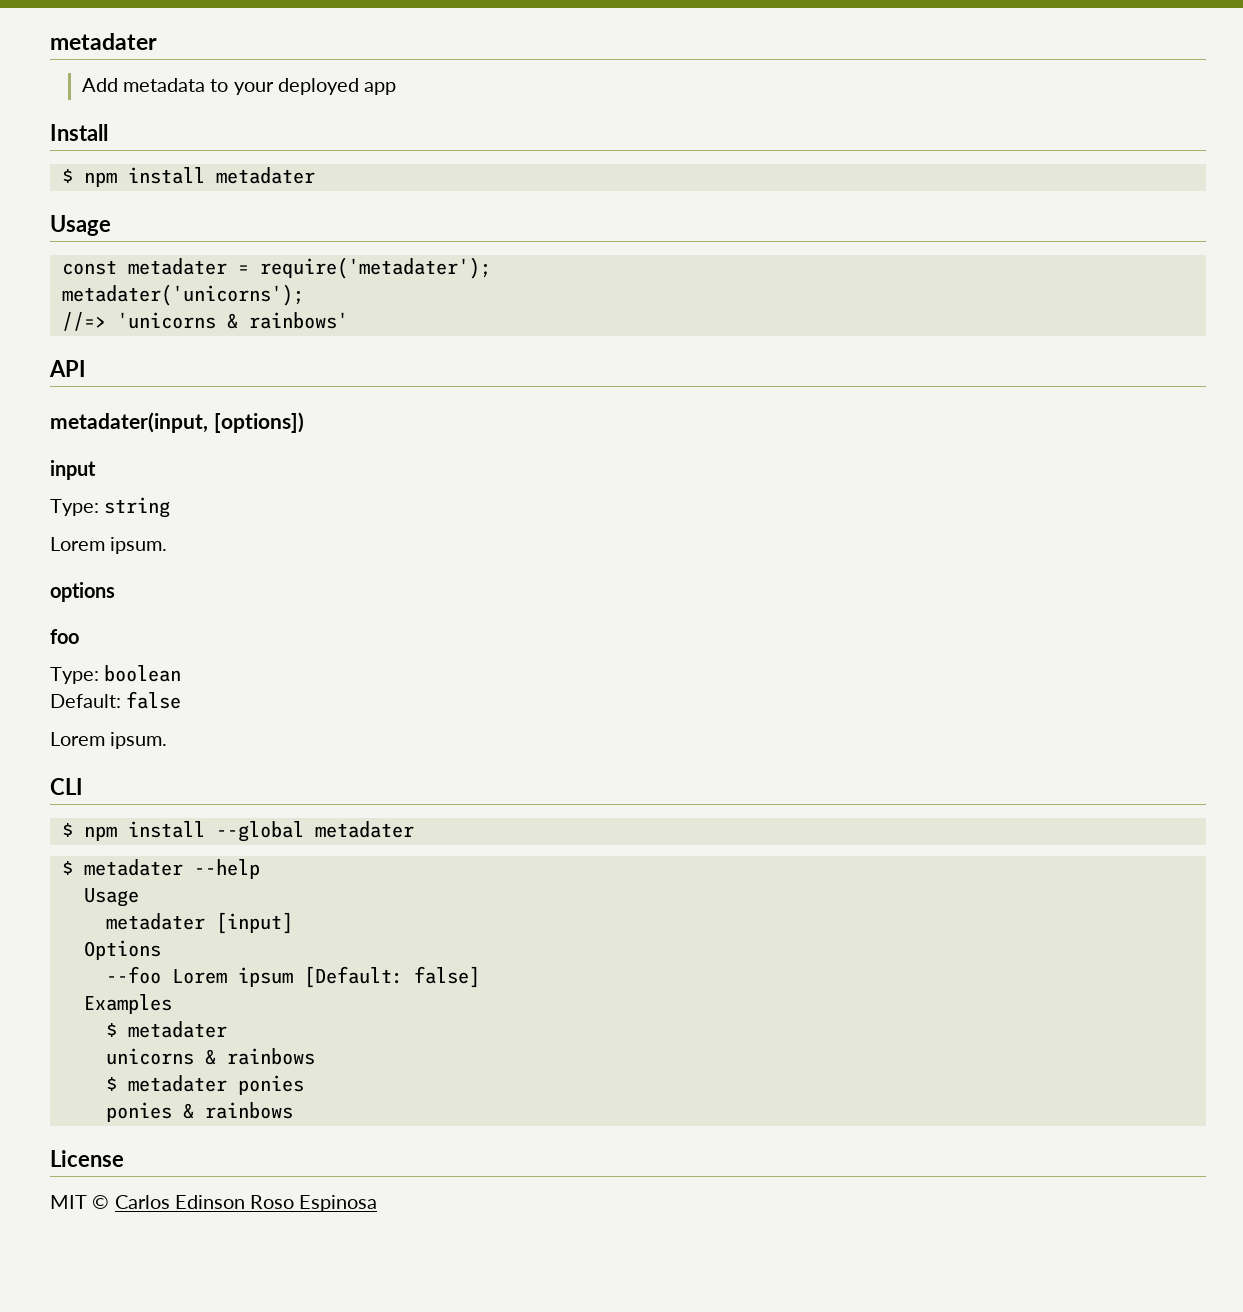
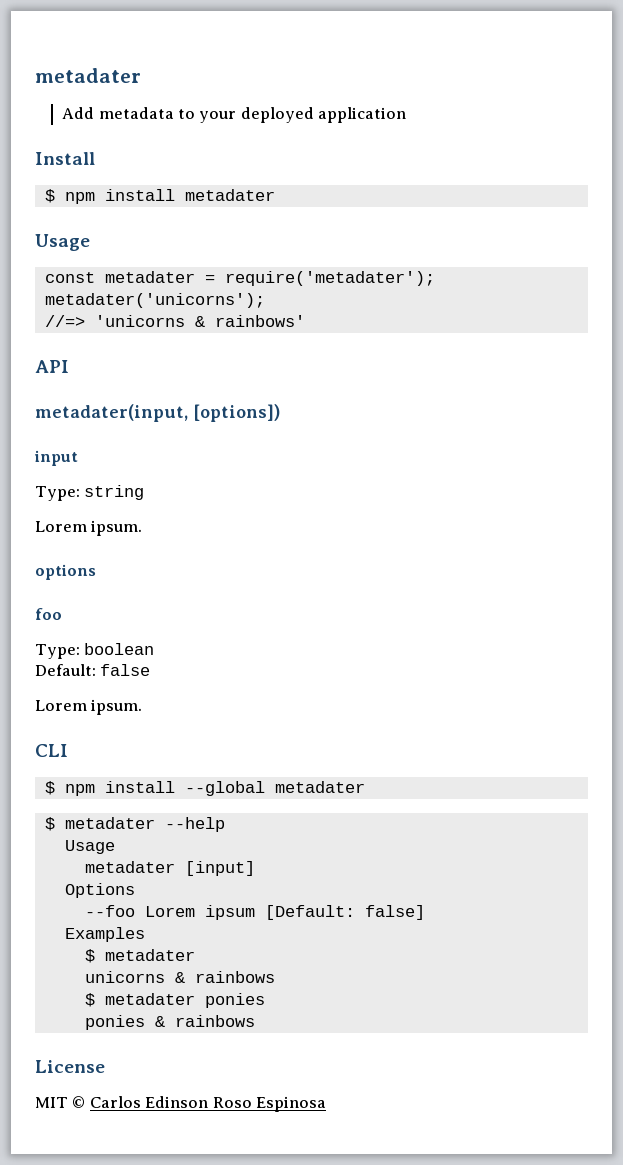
- Add metadata to your deployed app
+ Add metadata to your deployed application

